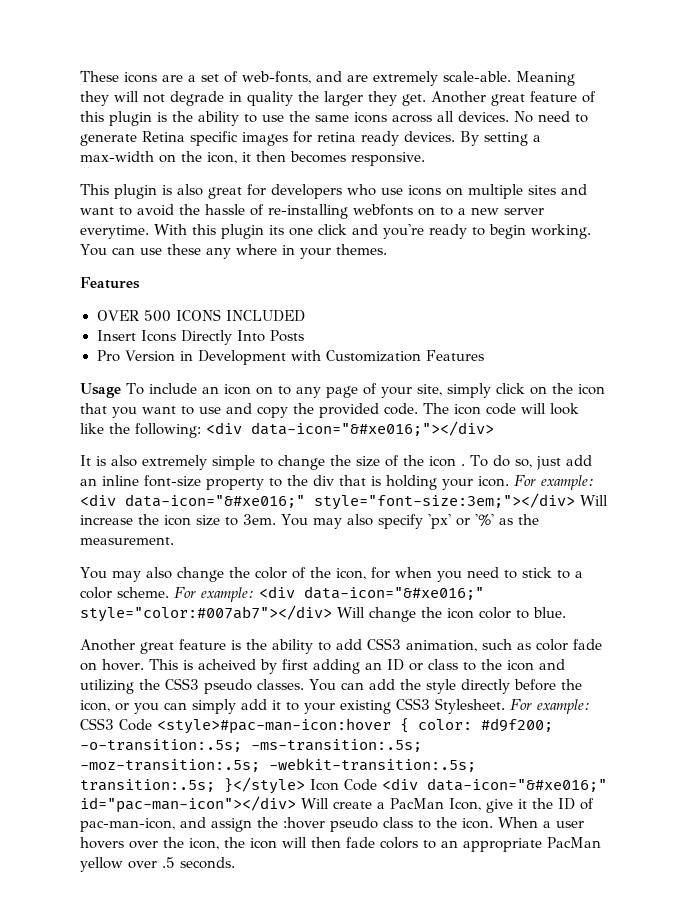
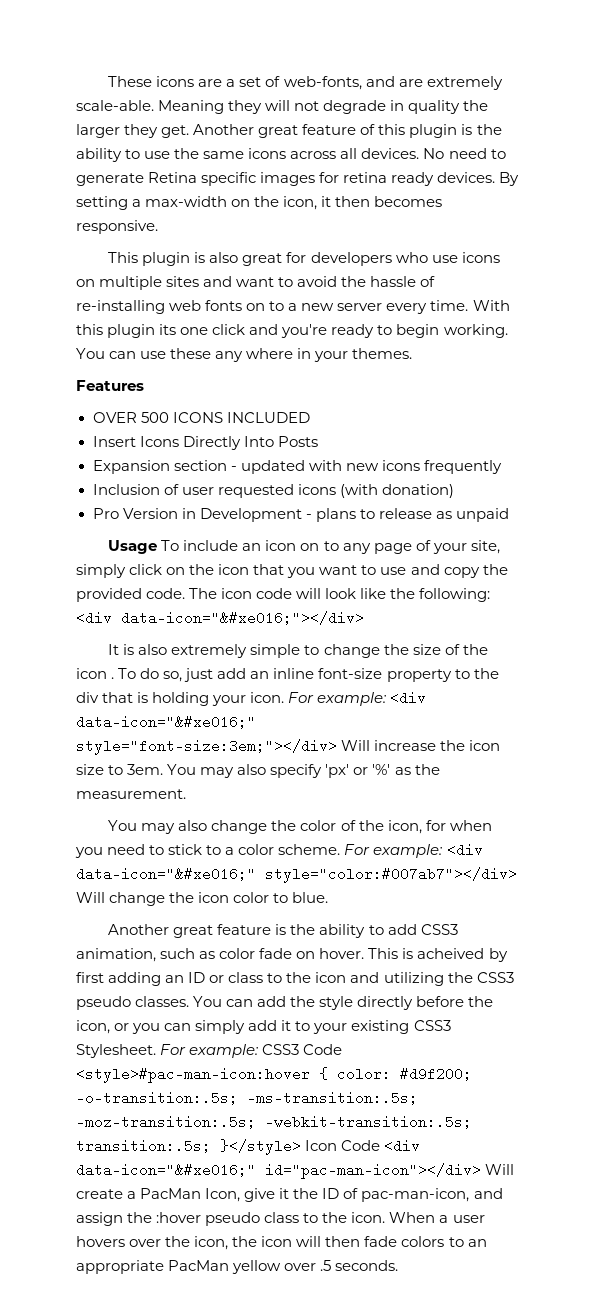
- This plugin is also great for developers who use icons on multiple sites and want to avoid the hassle of re-installing webfonts on to a new server everytime.
+ This plugin is also great for developers who use icons on multiple sites and want to avoid the hassle of re-installing web fonts on to a new server every time.
- Pro Version in Development with Customization Features
+ Expansion section - updated with new icons frequently
+ Inclusion of user requested icons (with donation)
+ Pro Version in Development - plans to release as unpaid

